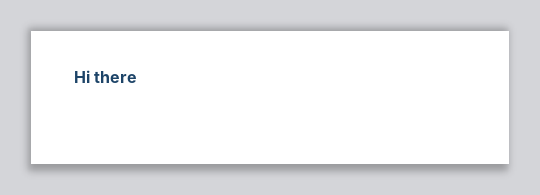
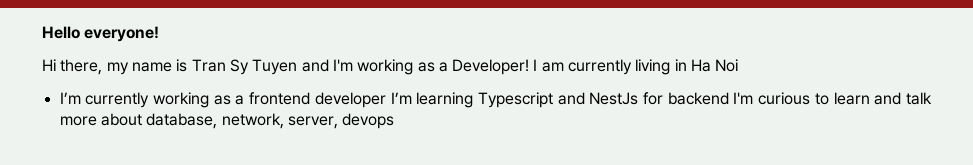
- Hi there
+ Hello everyone!
+ Hi there, my name is Tran Sy Tuyen and I'm working as a Developer! I am currently living in Ha Noi
+ I’m currently working as a frontend developer I’m learning Typescript and NestJs for backend I'm curious to learn and talk more about database, network, server, devops

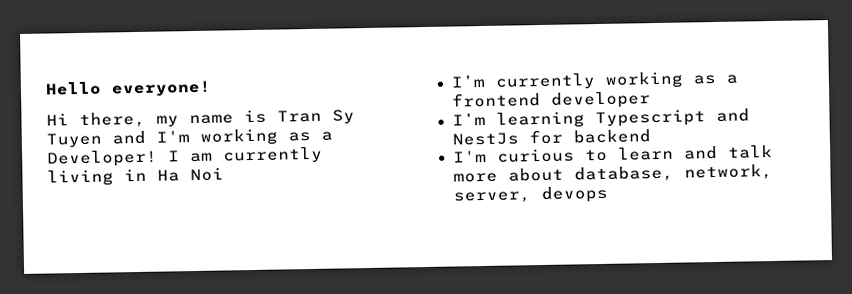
- I’m currently working as a frontend developer I’m learning Typescript and NestJs for backend I'm curious to learn and talk more about database, network, server, devops
+ I’m currently working as a frontend developer
+ I’m learning Typescript and NestJs for backend
+ I'm curious to learn and talk more about database, network, server, devops

